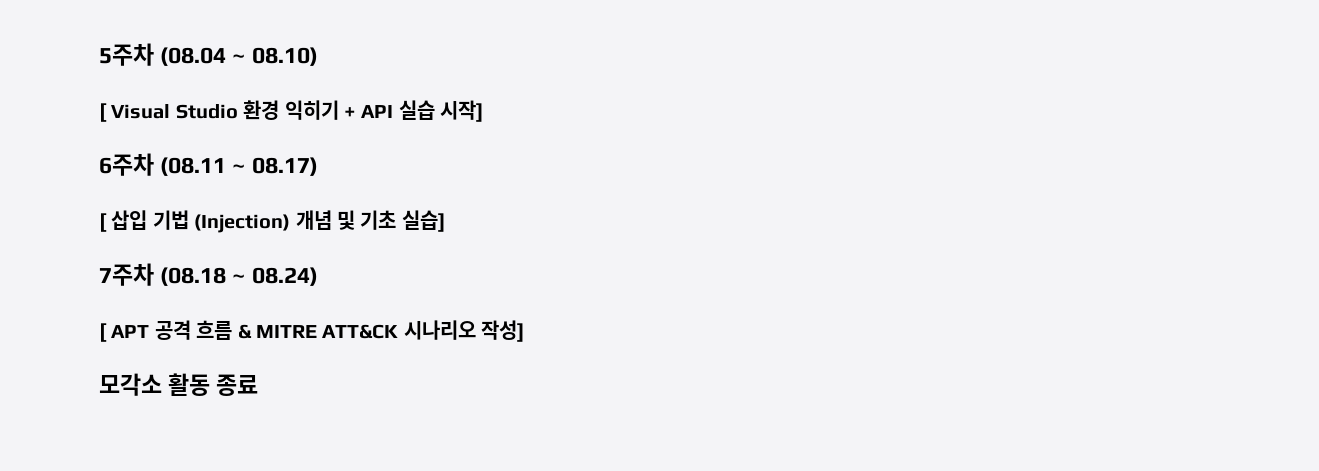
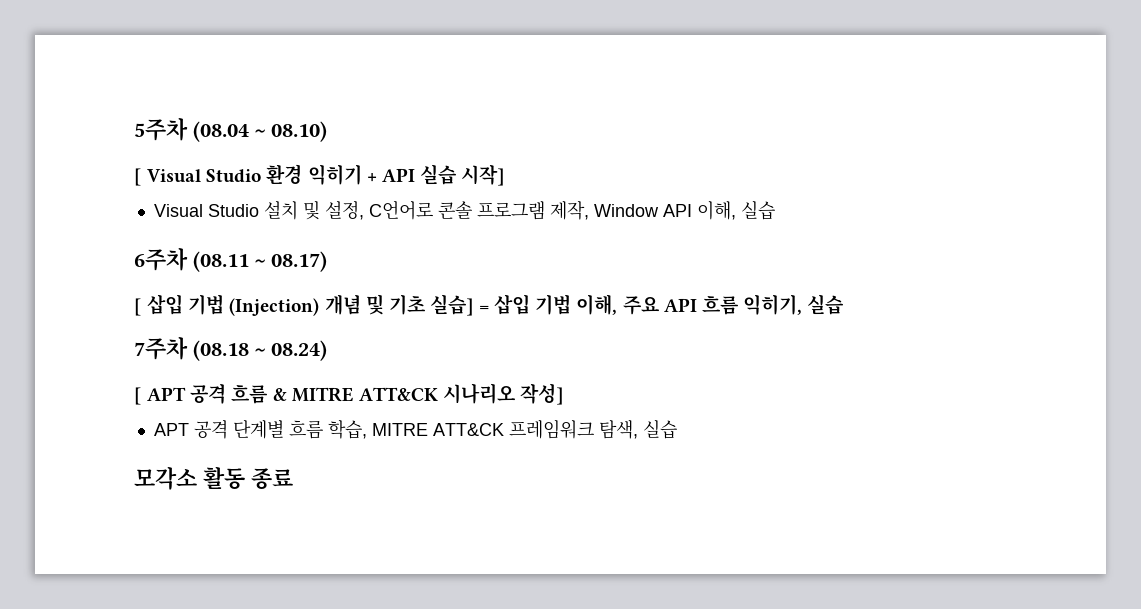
+ Visual Studio 설치 및 설정, C언어로 콘솔 프로그램 제작, Window API 이해, 실습
- [ 삽입 기법 (Injection) 개념 및 기초 실습]
+ [ 삽입 기법 (Injection) 개념 및 기초 실습] = 삽입 기법 이해, 주요 API 흐름 익히기, 실습
+ APT 공격 단계별 흐름 학습, MITRE ATT&CK 프레임워크 탐색, 실습

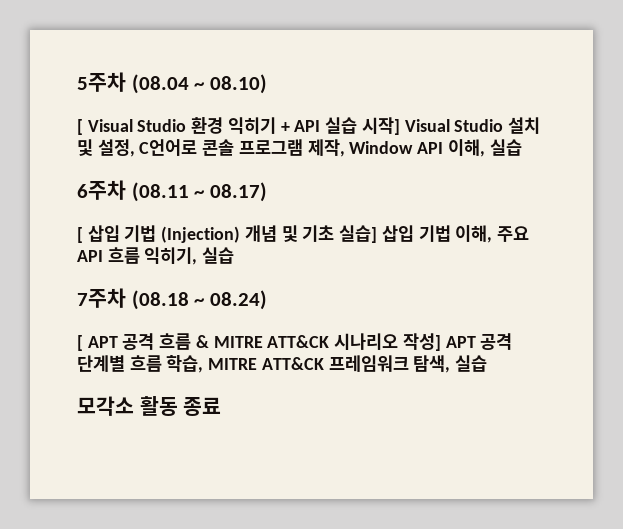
- [ Visual Studio 환경 익히기 + API 실습 시작]
- Visual Studio 설치 및 설정, C언어로 콘솔 프로그램 제작, Window API 이해, 실습
+ [ Visual Studio 환경 익히기 + API 실습 시작] Visual Studio 설치 및 설정, C언어로 콘솔 프로그램 제작, Window API 이해, 실습
- [ 삽입 기법 (Injection) 개념 및 기초 실습] = 삽입 기법 이해, 주요 API 흐름 익히기, 실습
+ [ 삽입 기법 (Injection) 개념 및 기초 실습] 삽입 기법 이해, 주요 API 흐름 익히기, 실습
- [ APT 공격 흐름 & MITRE ATT&CK 시나리오 작성]
- APT 공격 단계별 흐름 학습, MITRE ATT&CK 프레임워크 탐색, 실습
+ [ APT 공격 흐름 & MITRE ATT&CK 시나리오 작성] APT 공격 단계별 흐름 학습, MITRE ATT&CK 프레임워크 탐색, 실습

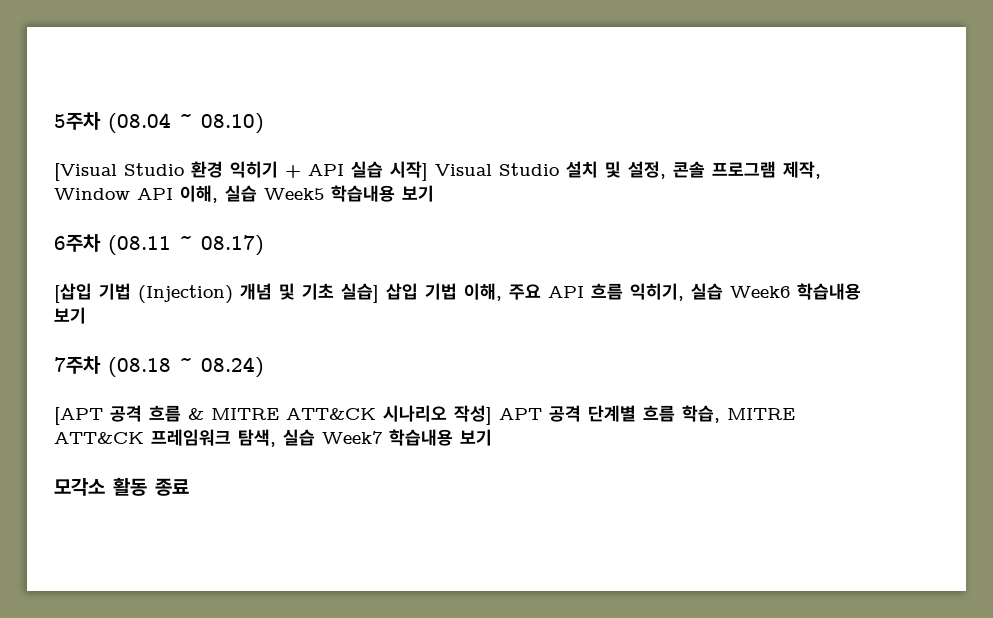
- [ Visual Studio 환경 익히기 + API 실습 시작] Visual Studio 설치 및 설정, C언어로 콘솔 프로그램 제작, Window API 이해, 실습
+ [Visual Studio 환경 익히기 + API 실습 시작] Visual Studio 설치 및 설정, 콘솔 프로그램 제작, Window API 이해, 실습 Week5 학습내용 보기
- [ 삽입 기법 (Injection) 개념 및 기초 실습] 삽입 기법 이해, 주요 API 흐름 익히기, 실습
+ [삽입 기법 (Injection) 개념 및 기초 실습] 삽입 기법 이해, 주요 API 흐름 익히기, 실습 Week6 학습내용 보기
- [ APT 공격 흐름 & MITRE ATT&CK 시나리오 작성] APT 공격 단계별 흐름 학습, MITRE ATT&CK 프레임워크 탐색, 실습
+ [APT 공격 흐름 & MITRE ATT&CK 시나리오 작성] APT 공격 단계별 흐름 학습, MITRE ATT&CK 프레임워크 탐색, 실습 Week7 학습내용 보기

